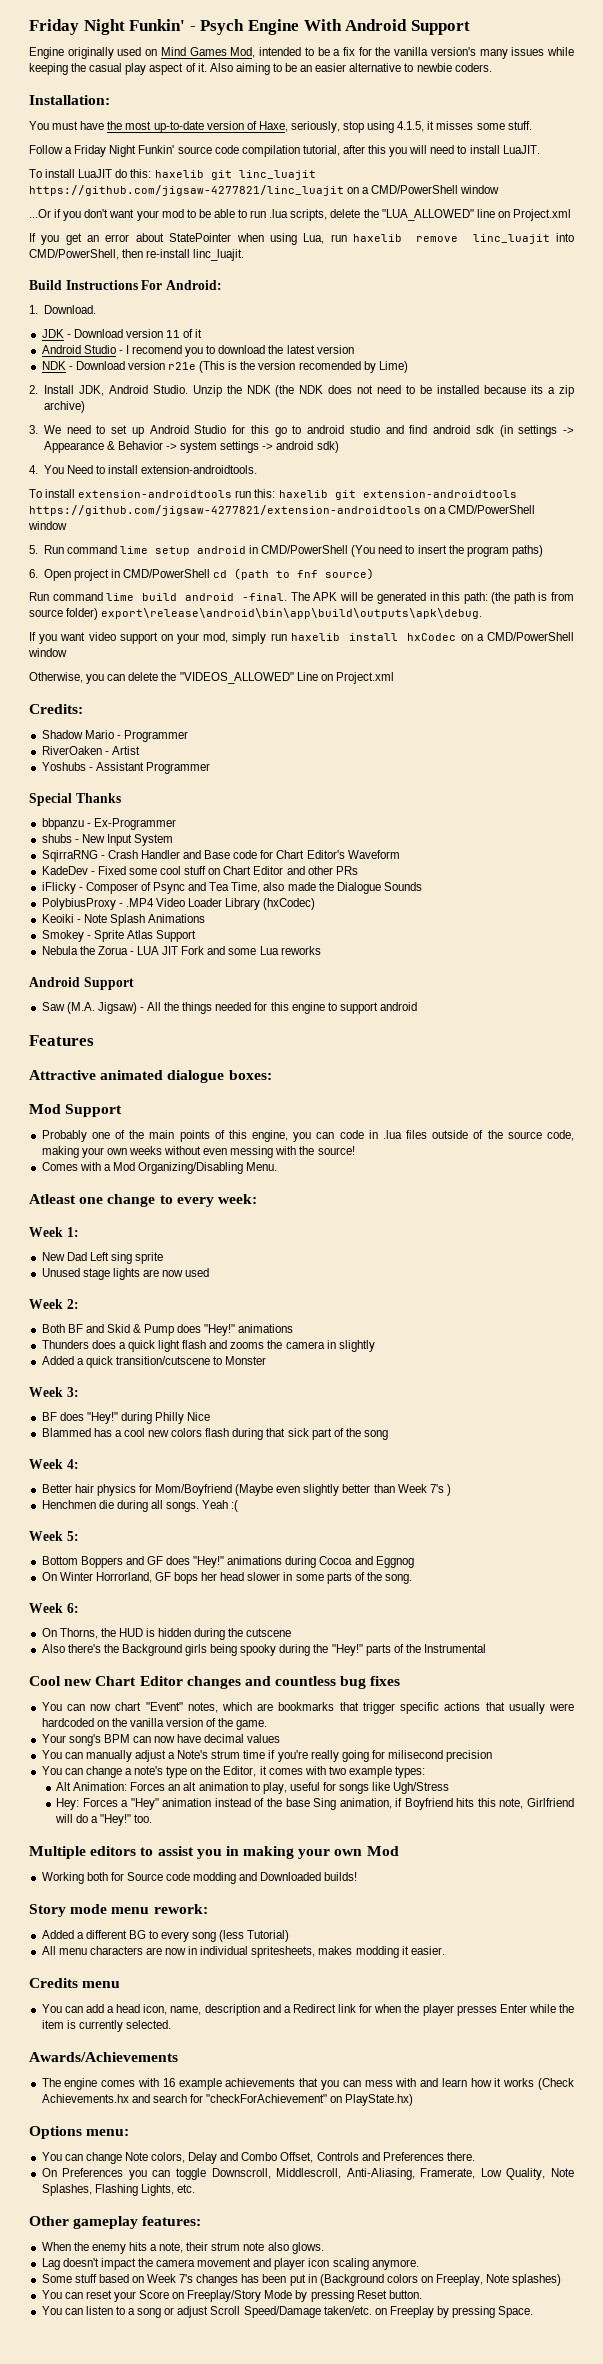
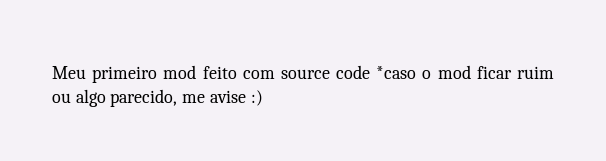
- Friday Night Funkin' - Psych Engine With Android Support
- Engine originally used on Mind Games Mod, intended to be a fix for the vanilla version's many issues while keeping the casual play aspect of it. Also aiming to be an easier alternative to newbie coders.
- Installation:
- You must have the most up-to-date version of Haxe, seriously, stop using 4.1.5, it misses some stuff.
- Follow a Friday Night Funkin' source code compilation tutorial, after this you will need to install LuaJIT.
- To install LuaJIT do this: haxelib git linc_luajit https://github.com/jigsaw-4277821/linc_luajit on a CMD/PowerShell window
- ...Or if you don't want your mod to be able to run .lua scripts, delete the "LUA_ALLOWED" line on Project.xml
- If you get an error about StatePointer when using Lua, run haxelib remove linc_luajit into CMD/PowerShell, then re-install linc_luajit.
- Build Instructions For Android:
- 1. Download.
- JDK - Download version 11 of it
- Android Studio - I recomend you to download the latest version
- NDK - Download version r21e (This is the version recomended by Lime)
- 2. Install JDK, Android Studio. Unzip the NDK (the NDK does not need to be installed because its a zip archive)
- 3. We need to set up Android Studio for this go to android studio and find android sdk (in settings -> Appearance & Behavior -> system settings -> android sdk)
- 4. You Need to install extension-androidtools.
- To install extension-androidtools run this: haxelib git extension-androidtools https://github.com/jigsaw-4277821/extension-androidtools on a CMD/PowerShell window
- 5. Run command lime setup android in CMD/PowerShell (You need to insert the program paths)
- 6. Open project in CMD/PowerShell cd (path to fnf source)
- Run command lime build android -final. The APK will be generated in this path: (the path is from source folder) export\release\android\bin\app\build\outputs\apk\debug.
- If you want video support on your mod, simply run haxelib install hxCodec on a CMD/PowerShell window
- Otherwise, you can delete the "VIDEOS_ALLOWED" Line on Project.xml
- Credits:
- Shadow Mario - Programmer
- RiverOaken - Artist
- Yoshubs - Assistant Programmer
- Special Thanks
- bbpanzu - Ex-Programmer
- shubs - New Input System
- SqirraRNG - Crash Handler and Base code for Chart Editor's Waveform
- KadeDev - Fixed some cool stuff on Chart Editor and other PRs
- iFlicky - Composer of Psync and Tea Time, also made the Dialogue Sounds
- PolybiusProxy - .MP4 Video Loader Library (hxCodec)
- Keoiki - Note Splash Animations
- Smokey - Sprite Atlas Support
- Nebula the Zorua - LUA JIT Fork and some Lua reworks
- Android Support
- Saw (M.A. Jigsaw) - All the things needed for this engine to support android
- Features
- Attractive animated dialogue boxes:
- Mod Support
- Probably one of the main points of this engine, you can code in .lua files outside of the source code, making your own weeks without even messing with the source!
- Comes with a Mod Organizing/Disabling Menu.
- Atleast one change to every week:
- Week 1:
- New Dad Left sing sprite
- Unused stage lights are now used
- Week 2:
- Both BF and Skid & Pump does "Hey!" animations
- Thunders does a quick light flash and zooms the camera in slightly
- Added a quick transition/cutscene to Monster
- Week 3:
- BF does "Hey!" during Philly Nice
- Blammed has a cool new colors flash during that sick part of the song
- Week 4:
- Better hair physics for Mom/Boyfriend (Maybe even slightly better than Week 7's )
- Henchmen die during all songs. Yeah :(
- Week 5:
- Bottom Boppers and GF does "Hey!" animations during Cocoa and Eggnog
- On Winter Horrorland, GF bops her head slower in some parts of the song.
- Week 6:
- On Thorns, the HUD is hidden during the cutscene
- Also there's the Background girls being spooky during the "Hey!" parts of the Instrumental
- Cool new Chart Editor changes and countless bug fixes
- You can now chart "Event" notes, which are bookmarks that trigger specific actions that usually were hardcoded on the vanilla version of the game.
- Your song's BPM can now have decimal values
- You can manually adjust a Note's strum time if you're really going for milisecond precision
- You can change a note's type on the Editor, it comes with two example types:
- Alt Animation: Forces an alt animation to play, useful for songs like Ugh/Stress
- Hey: Forces a "Hey" animation instead of the base Sing animation, if Boyfriend hits this note, Girlfriend will do a "Hey!" too.
- Multiple editors to assist you in making your own Mod
- Working both for Source code modding and Downloaded builds!
- Story mode menu rework:
- Added a different BG to every song (less Tutorial)
- All menu characters are now in individual spritesheets, makes modding it easier.
- Credits menu
- You can add a head icon, name, description and a Redirect link for when the player presses Enter while the item is currently selected.
- Awards/Achievements
- The engine comes with 16 example achievements that you can mess with and learn how it works (Check Achievements.hx and search for "checkForAchievement" on PlayState.hx)
- Options menu:
- You can change Note colors, Delay and Combo Offset, Controls and Preferences there.
- On Preferences you can toggle Downscroll, Middlescroll, Anti-Aliasing, Framerate, Low Quality, Note Splashes, Flashing Lights, etc.
- Other gameplay features:
- When the enemy hits a note, their strum note also glows.
- Lag doesn't impact the camera movement and player icon scaling anymore.
- Some stuff based on Week 7's changes has been put in (Background colors on Freeplay, Note splashes)
- You can reset your Score on Freeplay/Story Mode by pressing Reset button.
- You can listen to a song or adjust Scroll Speed/Damage taken/etc. on Freeplay by pressing Space.
+ Meu primeiro mod feito com source code *caso o mod ficar ruim ou algo parecido, me avise :)

